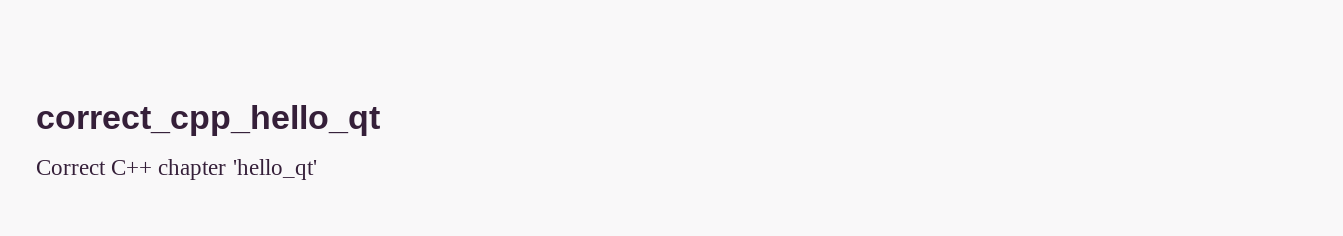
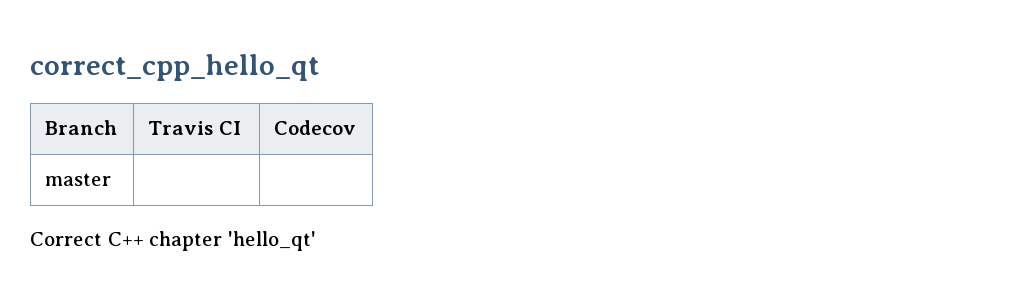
+ Branch | Travis CI | Codecov
+ master | |

